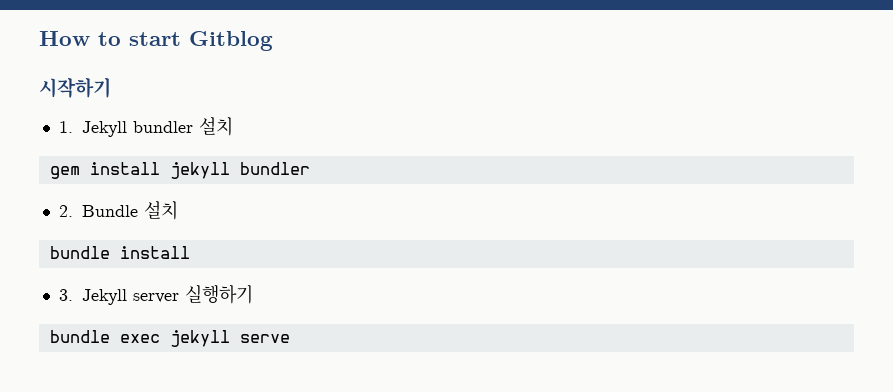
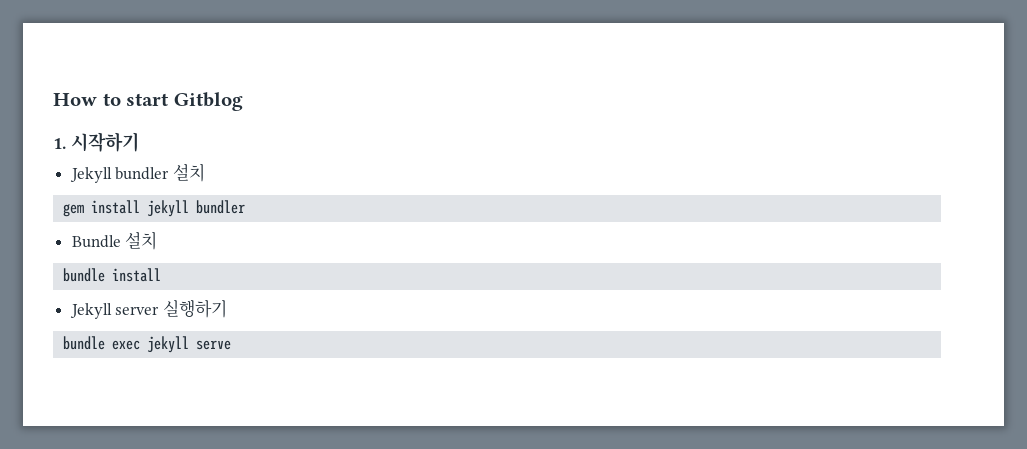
- 시작하기
+ 1. 시작하기
- 1. Jekyll bundler 설치
+ Jekyll bundler 설치
- 2. Bundle 설치
+ Bundle 설치
- 3. Jekyll server 실행하기
+ Jekyll server 실행하기

